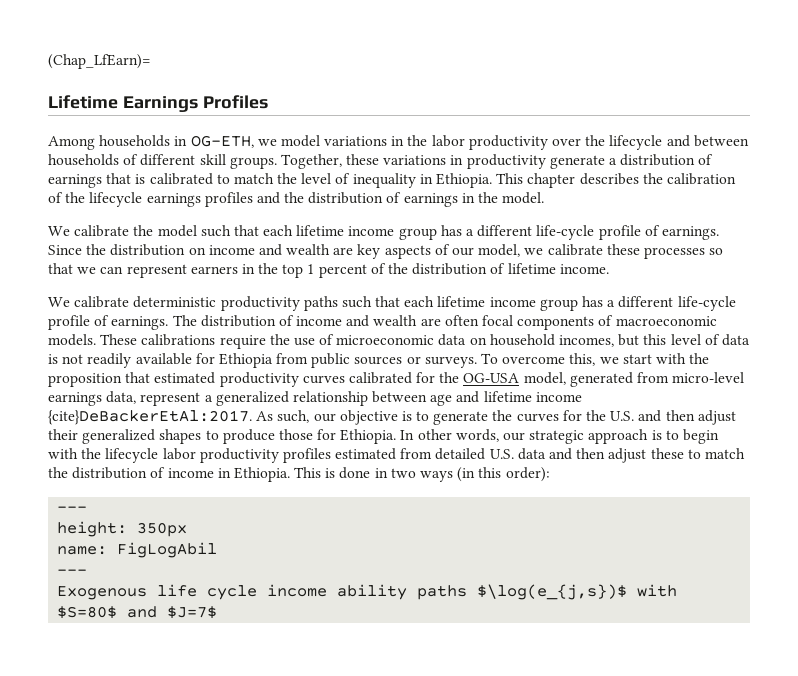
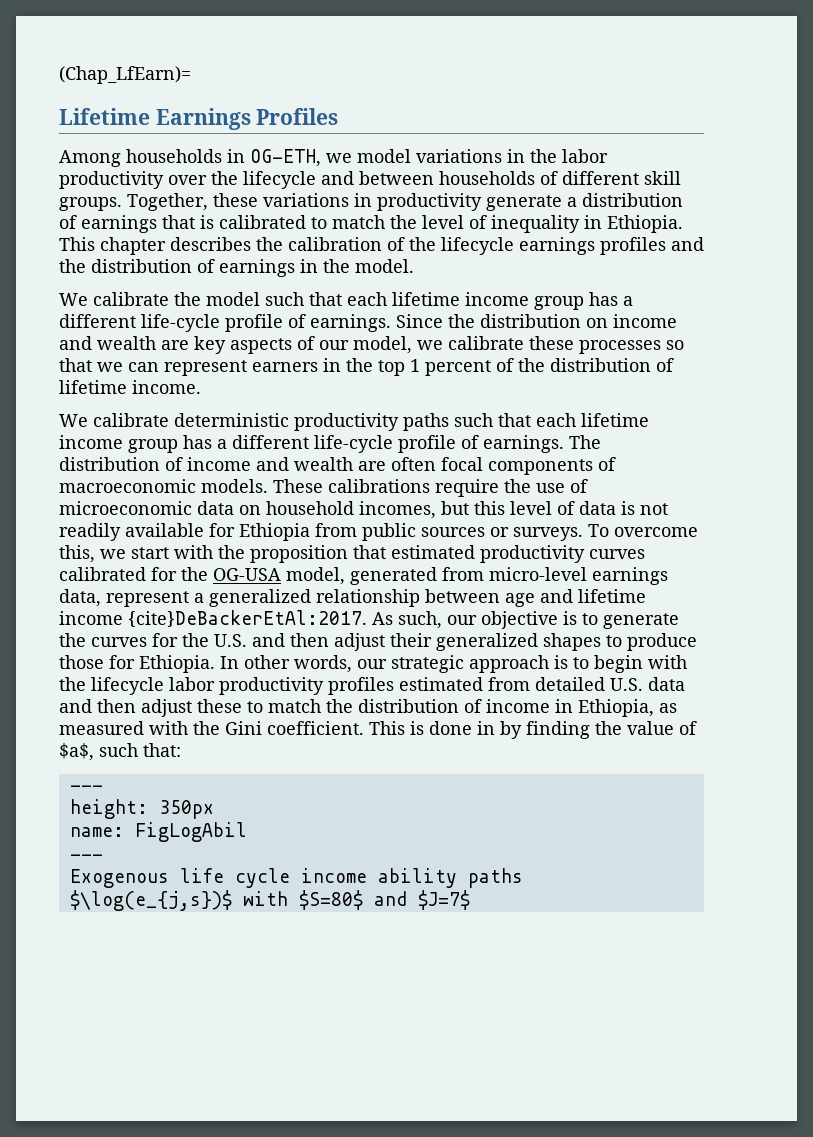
- In other words, our strategic approach is to begin with the lifecycle labor productivity profiles estimated from detailed U.S. data and then adjust these to match the distribution of income in Ethiopia. This is done in two ways (in this order):
+ In other words, our strategic approach is to begin with the lifecycle labor productivity profiles estimated from detailed U.S. data and then adjust these to match the distribution of income in Ethiopia, as measured with the Gini coefficient. This is done in by finding the value of $a$, such that:

